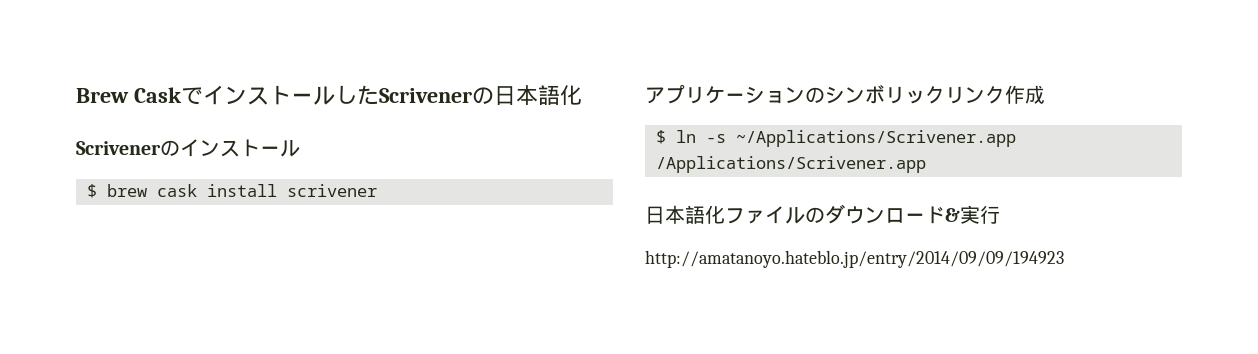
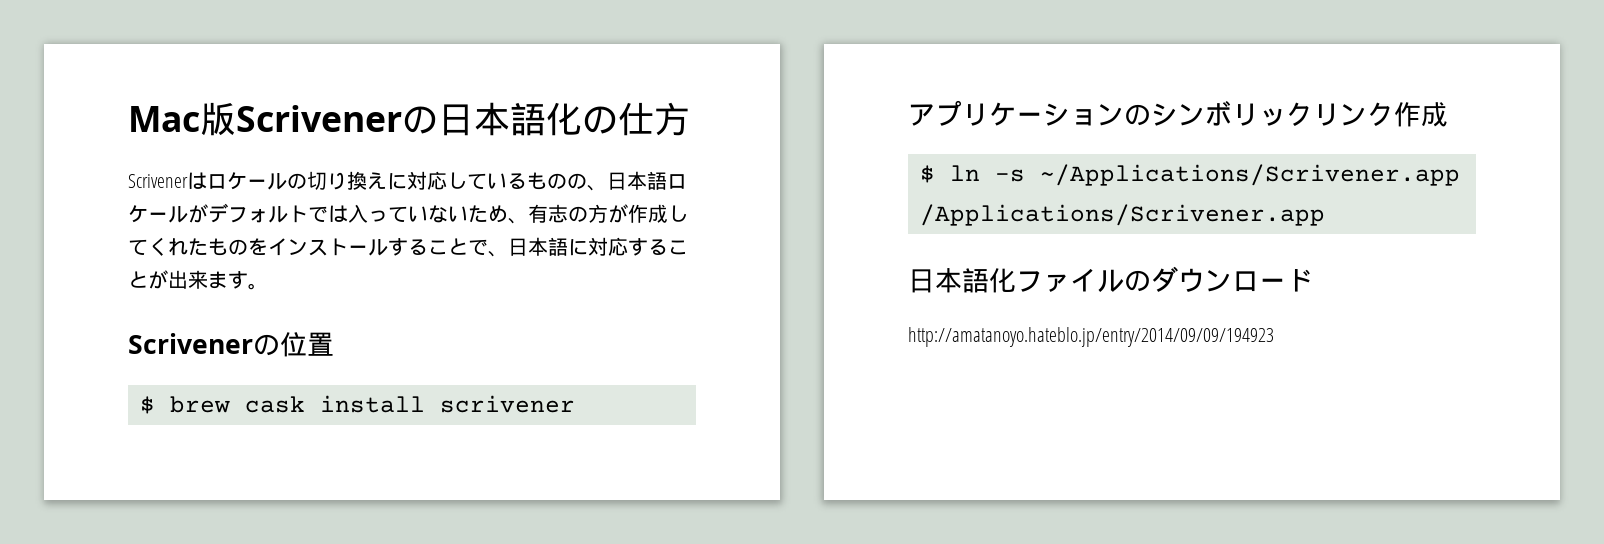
- Brew CaskでインストールしたScrivenerの日本語化
- Scrivenerのインストール
+ Mac版Scrivenerの日本語化の仕方
+ Scrivenerはロケールの切り換えに対応しているものの、日本語ロケールがデフォルトでは入っていないため、有志の方が作成してくれたものをインストールすることで、日本語に対応することが出来ます。
+ Scrivenerの位置
- 日本語化ファイルのダウンロード&実行
+ 日本語化ファイルのダウンロード

